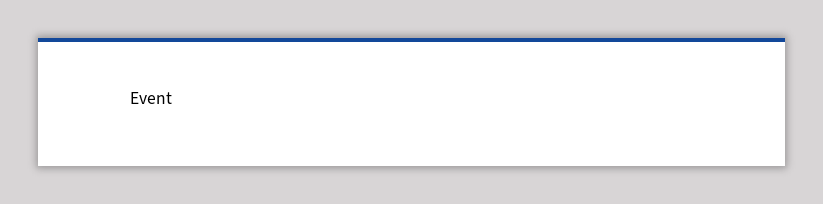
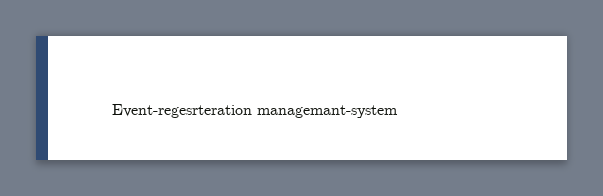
- Event
+ Event-regesrteration managemant-system

